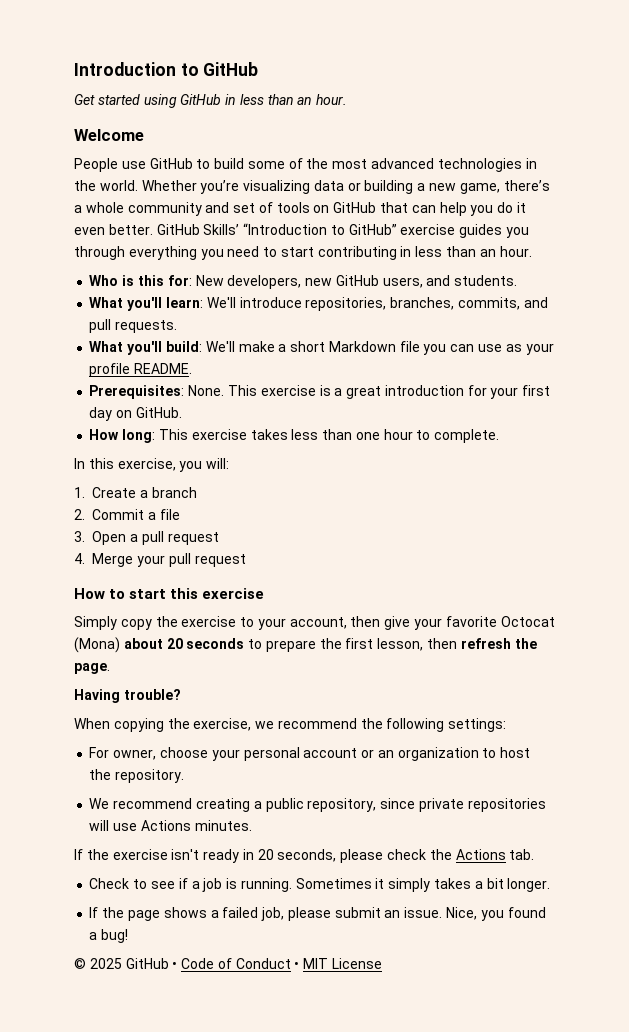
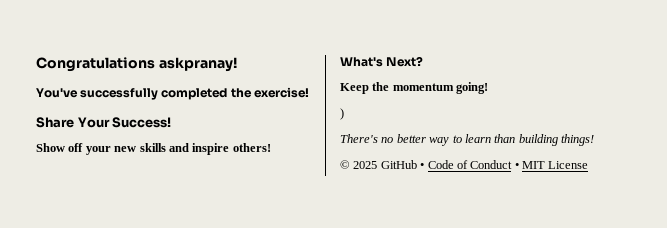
- Introduction to GitHub
- Get started using GitHub in less than an hour.
- Welcome
- People use GitHub to build some of the most advanced technologies in the world. Whether you’re visualizing data or building a new game, there’s a whole community and set of tools on GitHub that can help you do it even better. GitHub Skills’ “Introduction to GitHub” exercise guides you through everything you need to start contributing in less than an hour.
- Who is this for: New developers, new GitHub users, and students.
- What you'll learn: We'll introduce repositories, branches, commits, and pull requests.
- What you'll build: We'll make a short Markdown file you can use as your profile README.
- Prerequisites: None. This exercise is a great introduction for your first day on GitHub.
- How long: This exercise takes less than one hour to complete.
- In this exercise, you will:
- 1. Create a branch
- 2. Commit a file
- 3. Open a pull request
- 4. Merge your pull request
- How to start this exercise
- Simply copy the exercise to your account, then give your favorite Octocat (Mona) about 20 seconds to prepare the first lesson, then refresh the page.
- Having trouble?
- When copying the exercise, we recommend the following settings:
- For owner, choose your personal account or an organization to host the repository.
- We recommend creating a public repository, since private repositories will use Actions minutes.
- If the exercise isn't ready in 20 seconds, please check the Actions tab.
- Check to see if a job is running. Sometimes it simply takes a bit longer.
- If the page shows a failed job, please submit an issue. Nice, you found a bug!
+ Congratulations askpranay!
+ You've successfully completed the exercise!
+ Share Your Success!
+ Show off your new skills and inspire others!
+ What's Next?
+ Keep the momentum going!
+ )
+ There's no better way to learn than building things!

